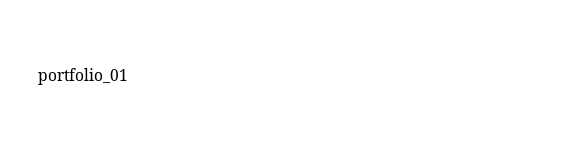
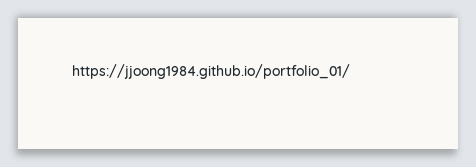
- portfolio_01
+ https://jjoong1984.github.io/portfolio_01/

